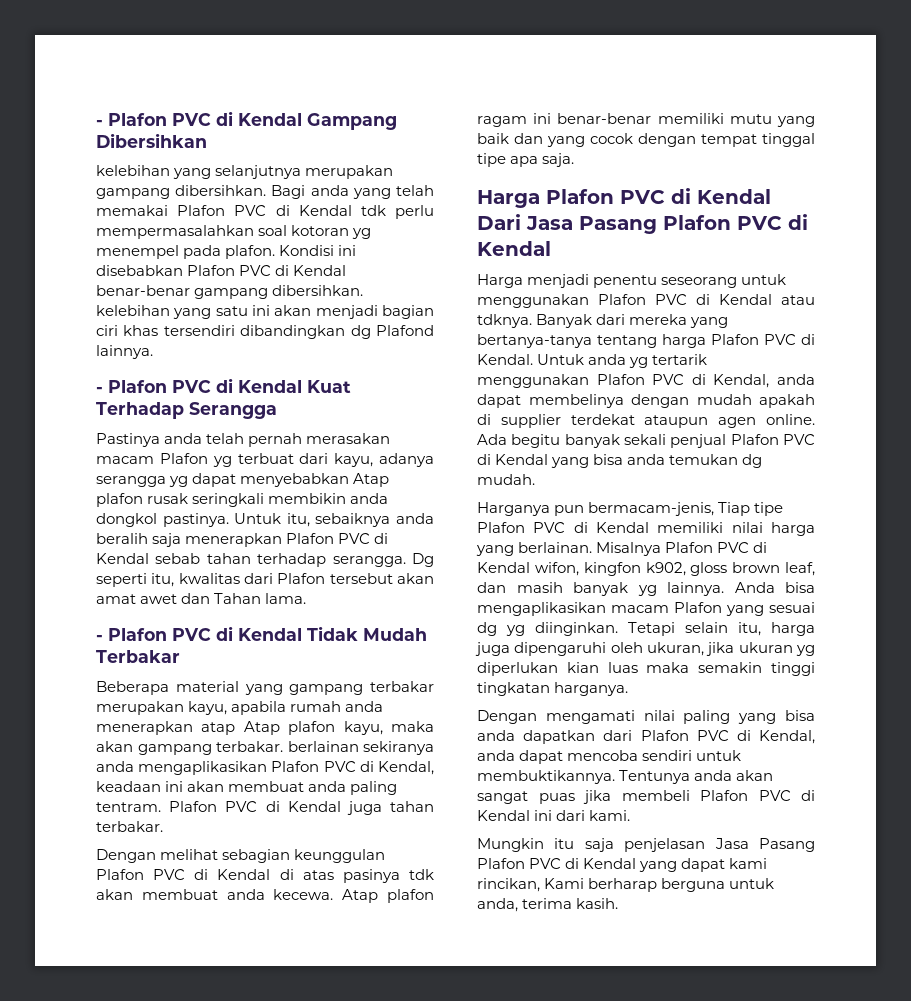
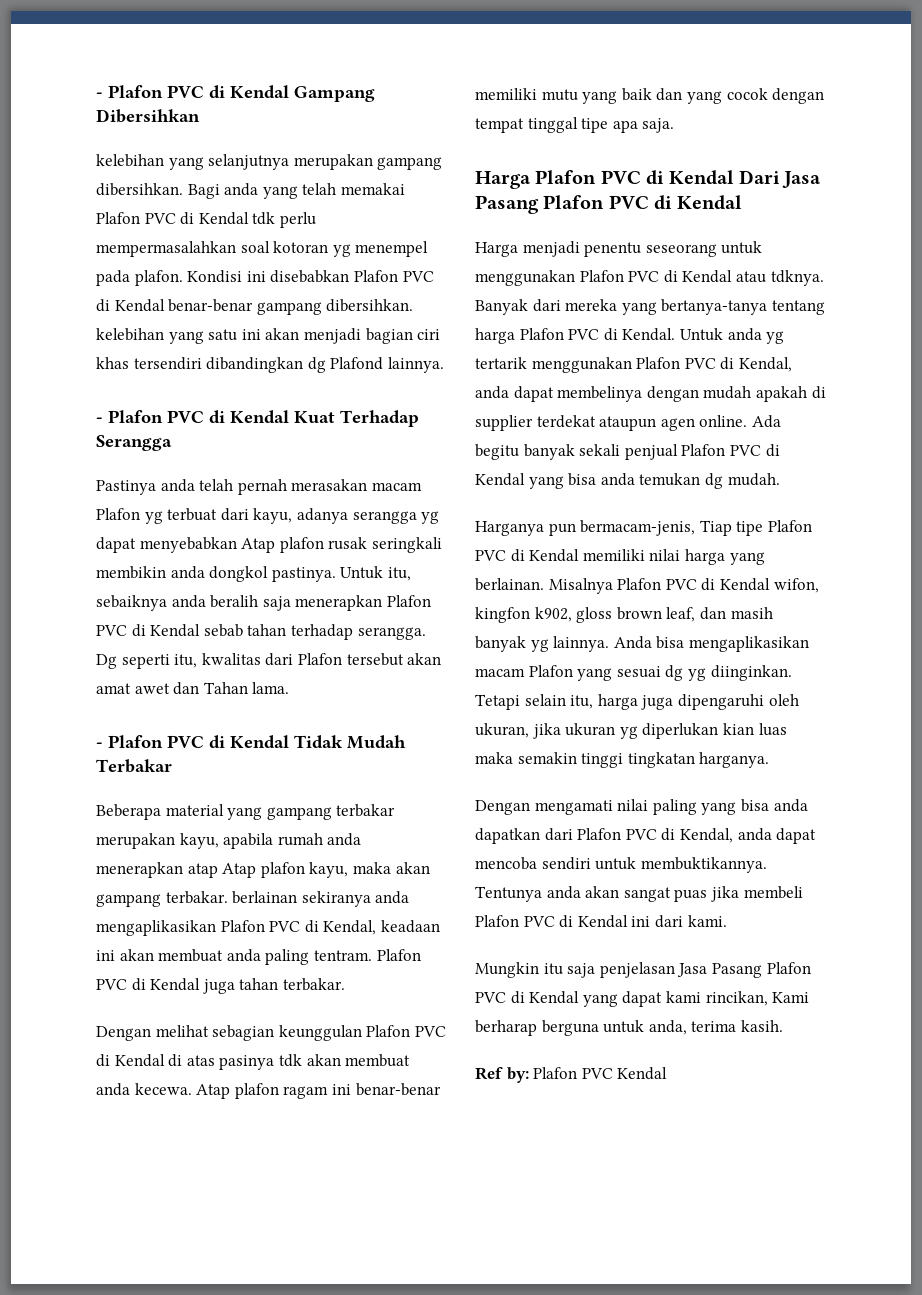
+ Ref by: Plafon PVC Kendal

